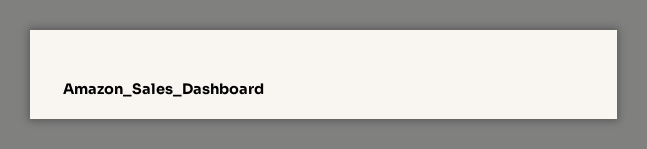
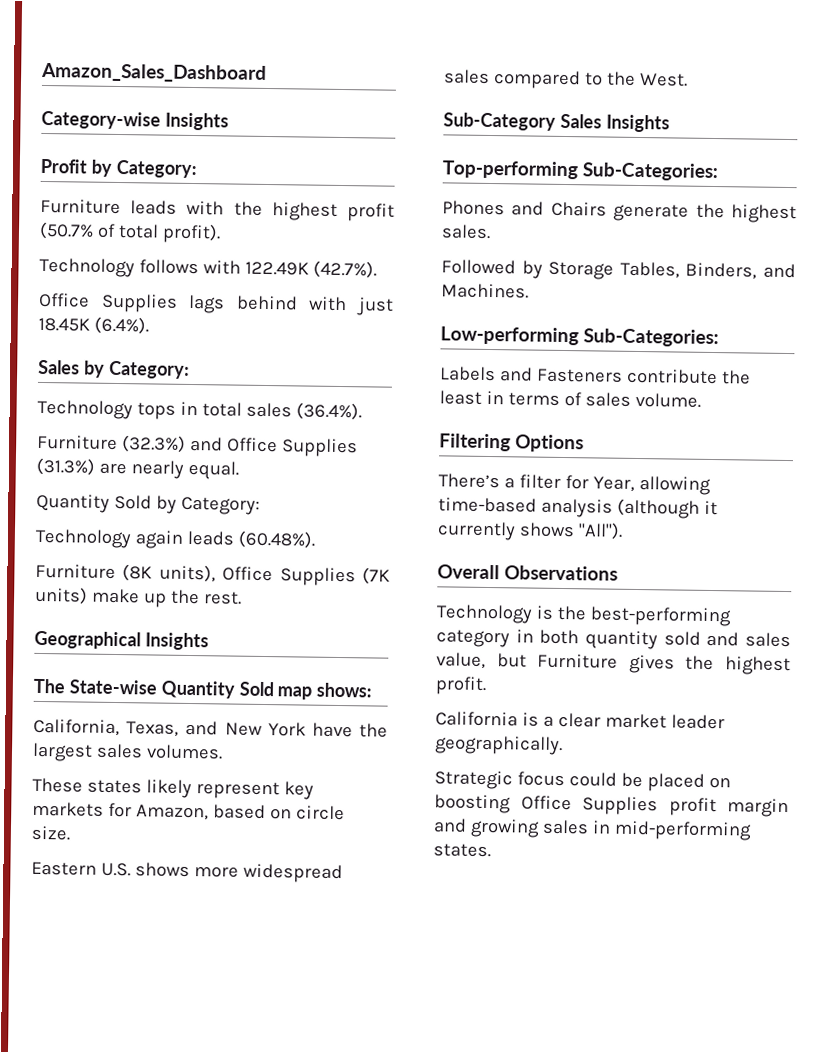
+ Category-wise Insights
+ Profit by Category:
+ Furniture leads with the highest profit (50.7% of total profit).
+ Technology follows with 122.49K (42.7%).
+ Office Supplies lags behind with just 18.45K (6.4%).
+ Sales by Category:
+ Technology tops in total sales (36.4%).
+ Furniture (32.3%) and Office Supplies (31.3%) are nearly equal.
+ Quantity Sold by Category:
+ Technology again leads (60.48%).
+ Furniture (8K units), Office Supplies (7K units) make up the rest.
+ Geographical Insights
+ The State-wise Quantity Sold map shows:
+ California, Texas, and New York have the largest sales volumes.
+ These states likely represent key markets for Amazon, based on circle size.
+ Eastern U.S. shows more widespread sales compared to the West.
+ Sub-Category Sales Insights
+ Top-performing Sub-Categories:
+ Phones and Chairs generate the highest sales.
+ Followed by Storage Tables, Binders, and Machines.
+ Low-performing Sub-Categories:
+ Labels and Fasteners contribute the least in terms of sales volume.
+ Filtering Options
+ There’s a filter for Year, allowing time-based analysis (although it currently shows "All").
+ Overall Observations
+ Technology is the best-performing category in both quantity sold and sales value, but Furniture gives the highest profit.
+ California is a clear market leader geographically.
+ Strategic focus could be placed on boosting Office Supplies profit margin and growing sales in mid-performing states.

